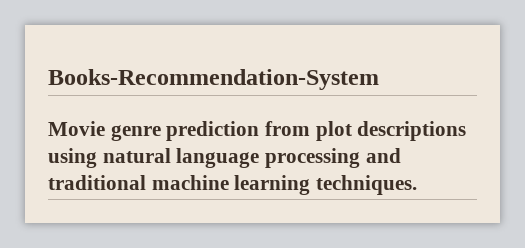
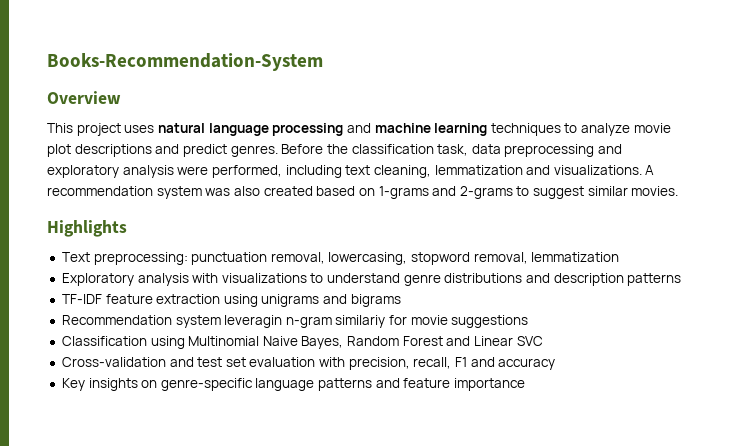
- Movie genre prediction from plot descriptions using natural language processing and traditional machine learning techniques.
+ Overview
+ This project uses natural language processing and machine learning techniques to analyze movie plot descriptions and predict genres. Before the classification task, data preprocessing and exploratory analysis were performed, including text cleaning, lemmatization and visualizations. A recommendation system was also created based on 1-grams and 2-grams to suggest similar movies.
+ Highlights
+ Text preprocessing: punctuation removal, lowercasing, stopword removal, lemmatization
+ Exploratory analysis with visualizations to understand genre distributions and description patterns
+ TF-IDF feature extraction using unigrams and bigrams
+ Recommendation system leveragin n-gram similariy for movie suggestions
+ Classification using Multinomial Naive Bayes, Random Forest and Linear SVC
+ Cross-validation and test set evaluation with precision, recall, F1 and accuracy
+ Key insights on genre-specific language patterns and feature importance

